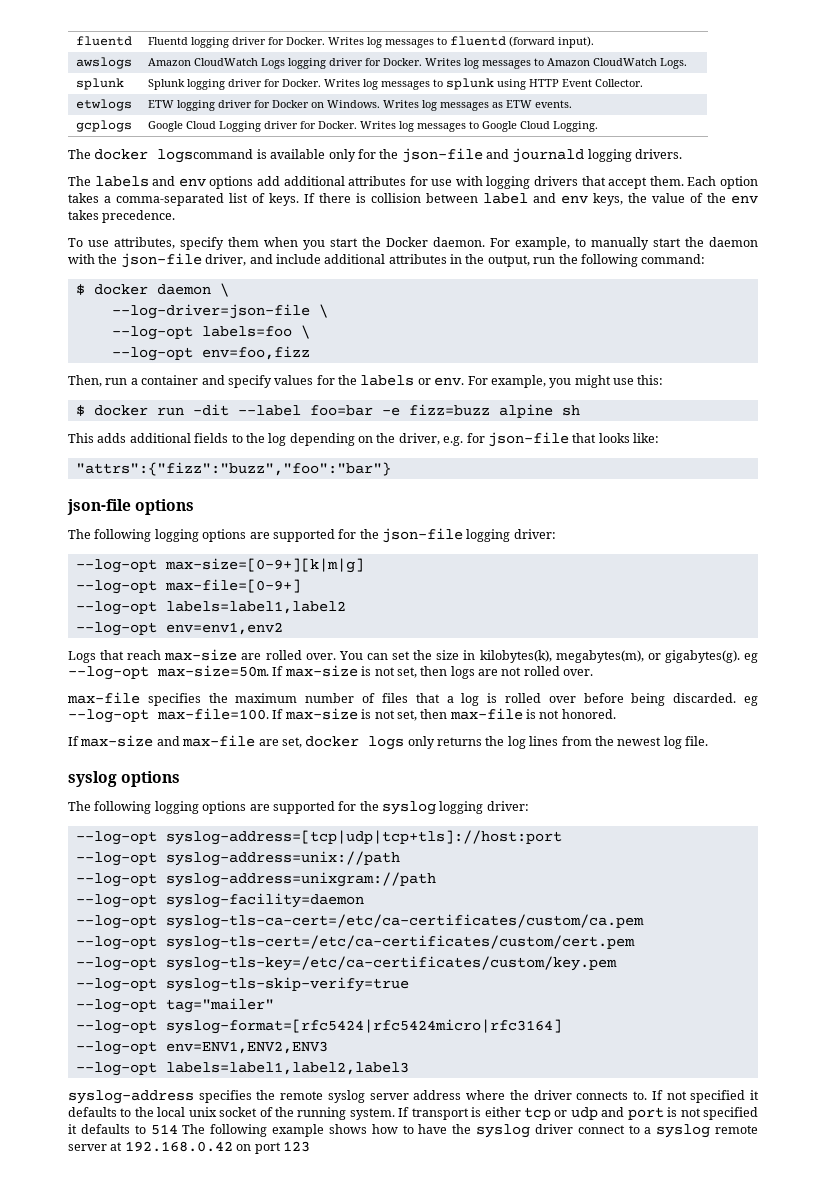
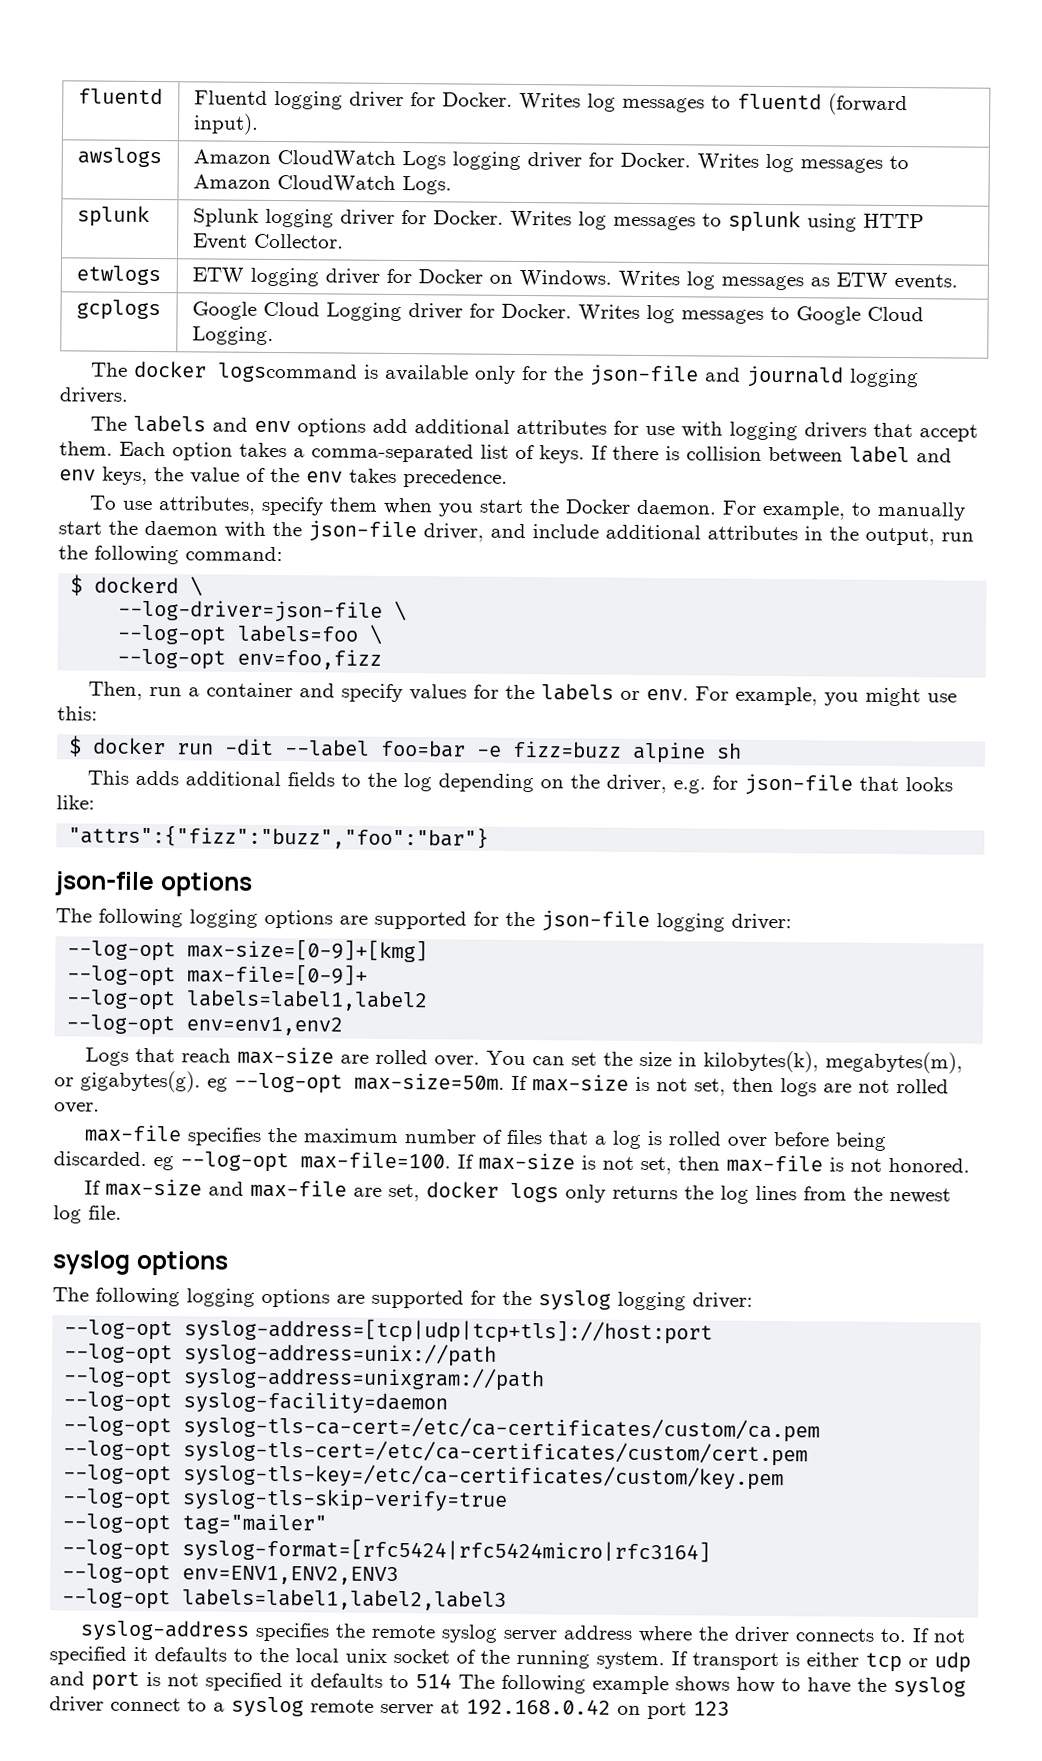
- $ docker daemon \
+ $ dockerd \
- --log-opt max-size=[0-9+][k|m|g]
- --log-opt max-file=[0-9+]
+ --log-opt max-size=[0-9]+[kmg]
+ --log-opt max-file=[0-9]+

